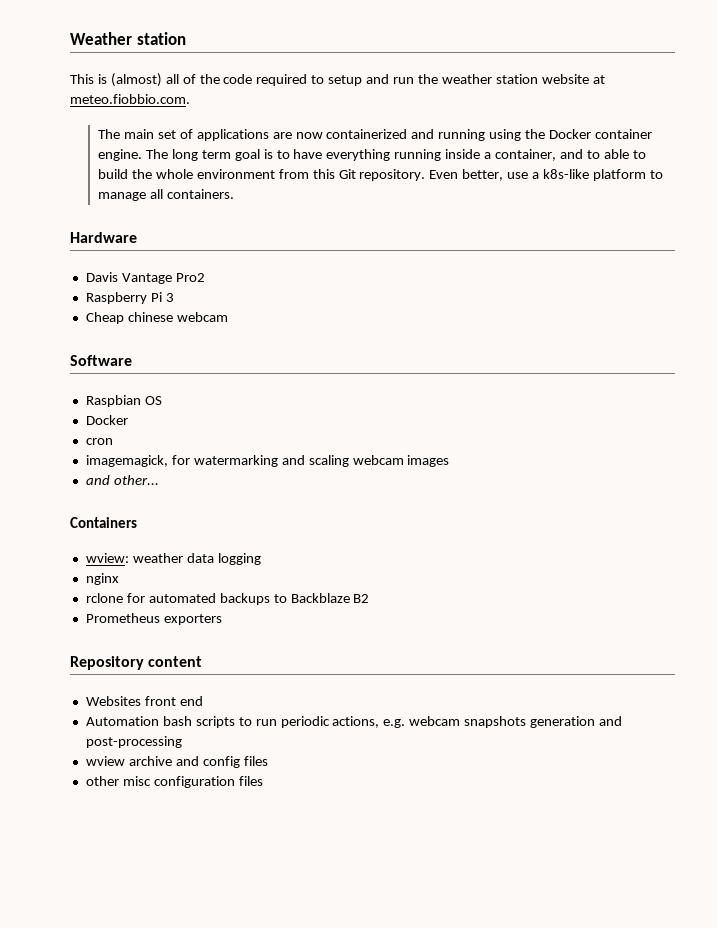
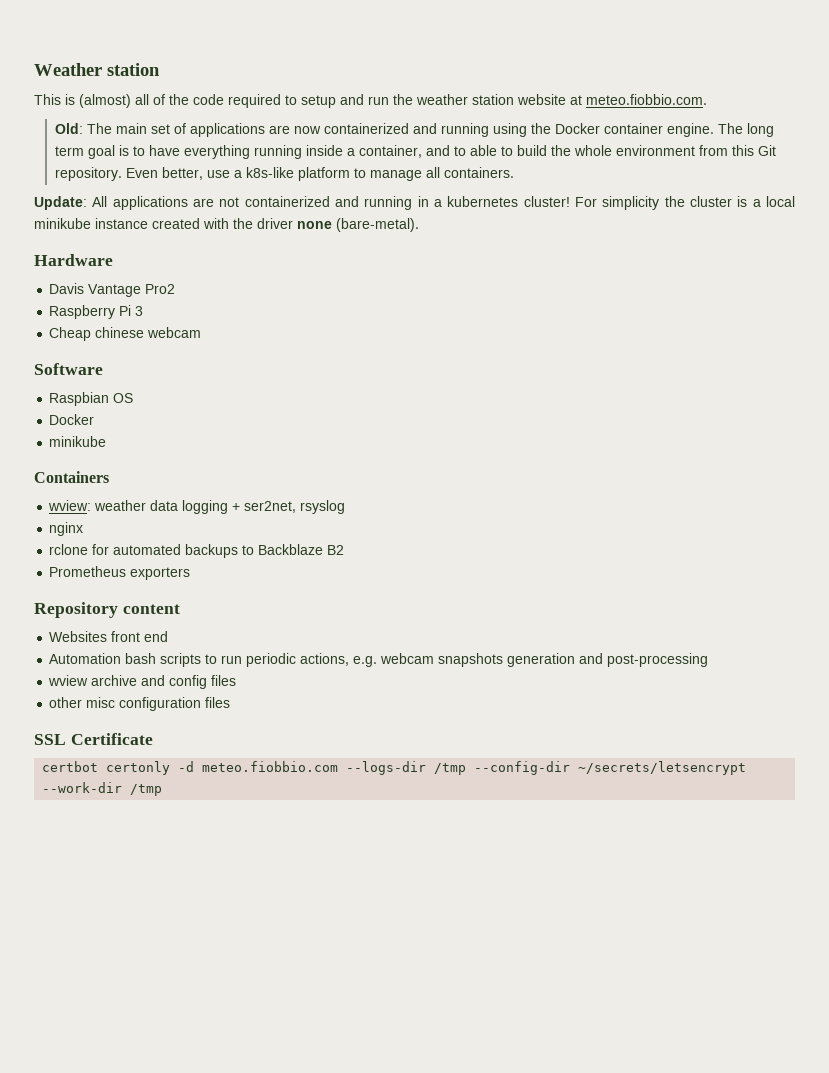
- The main set of applications are now containerized and running using the Docker container engine.
+ Old: The main set of applications are now containerized and running using the Docker container engine.
+ Update: All applications are not containerized and running in a kubernetes cluster! For simplicity the cluster is a local minikube instance created with the driver none (bare-metal).
  Raspbian OS
  Docker
- cron
- imagemagick, for watermarking and scaling webcam images
- and other...
+ minikube
- wview: weather data logging
+ wview: weather data logging + ser2net, rsyslog
+ SSL Certificate
+ certbot certonly -d meteo.fiobbio.com --logs-dir /tmp --config-dir ~/secrets/letsencrypt --work-dir /tmp

